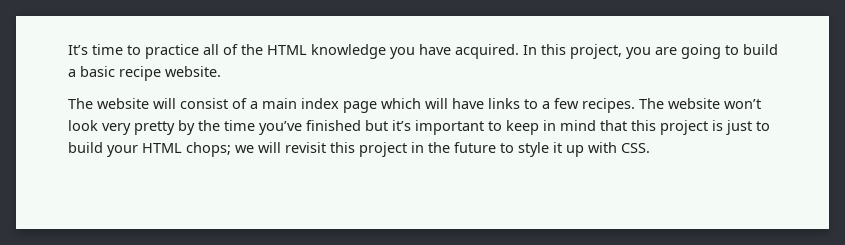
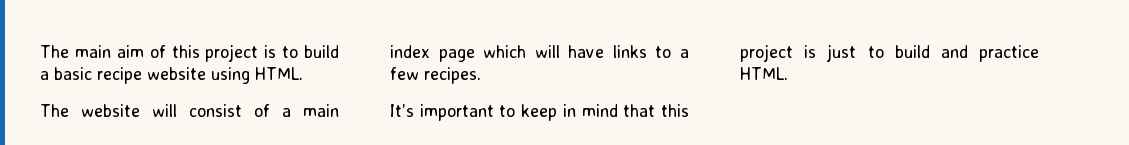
- It’s time to practice all of the HTML knowledge you have acquired. In this project, you are going to build a basic recipe website.
+ The main aim of this project is to build a basic recipe website using HTML.
- The website will consist of a main index page which will have links to a few recipes. The website won’t look very pretty by the time you’ve finished but it’s important to keep in mind that this project is just to build your HTML chops; we will revisit this project in the future to style it up with CSS.
+ The website will consist of a main index page which will have links to a few recipes.
+ It’s important to keep in mind that this project is just to build and practice HTML.

